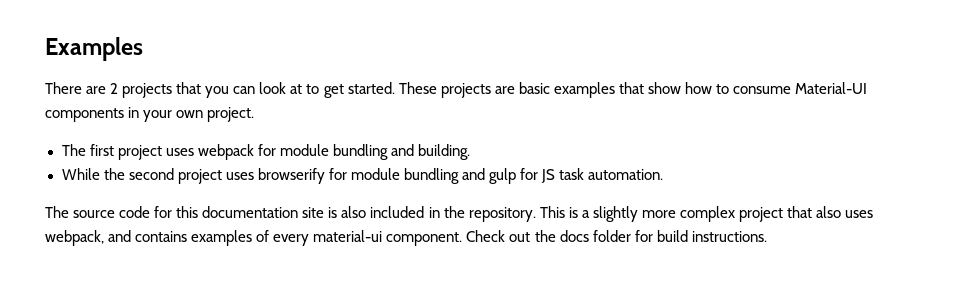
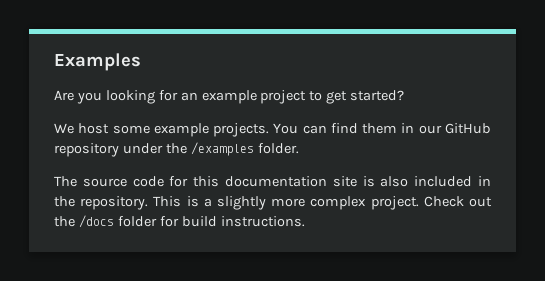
- There are 2 projects that you can look at to get started. These projects are basic examples that show how to consume Material-UI components in your own project.
- The first project uses webpack for module bundling and building.
- While the second project uses browserify for module bundling and gulp for JS task automation.
+ Are you looking for an example project to get started?
+ We host some example projects. You can find them in our GitHub repository under the /examples folder.
- This is a slightly more complex project that also uses webpack, and contains examples of every material-ui component.
+ This is a slightly more complex project.
- Check out the docs folder for build instructions.
+ Check out the /docs folder for build instructions.

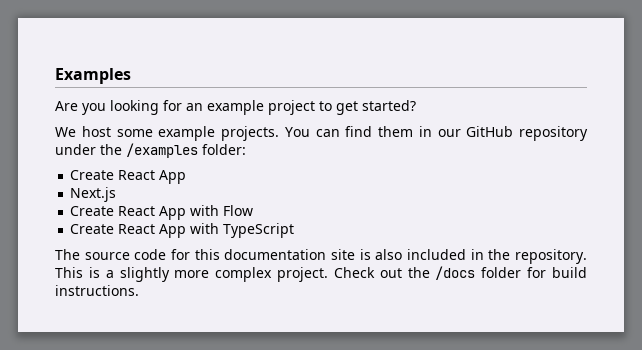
- You can find them in our GitHub repository under the /examples folder.
+ You can find them in our GitHub repository under the /examples folder:
+ Create React App
+ Next.js
+ Create React App with Flow
+ Create React App with TypeScript

